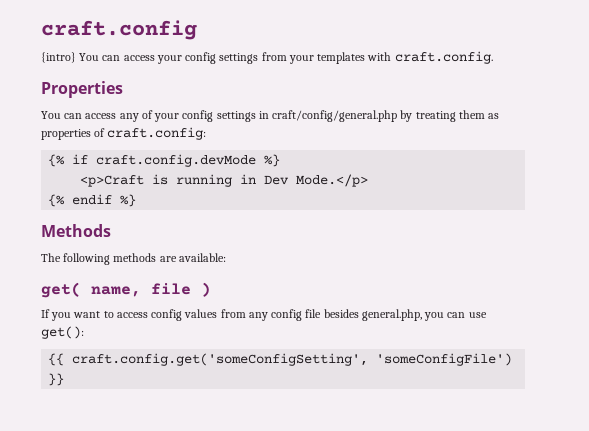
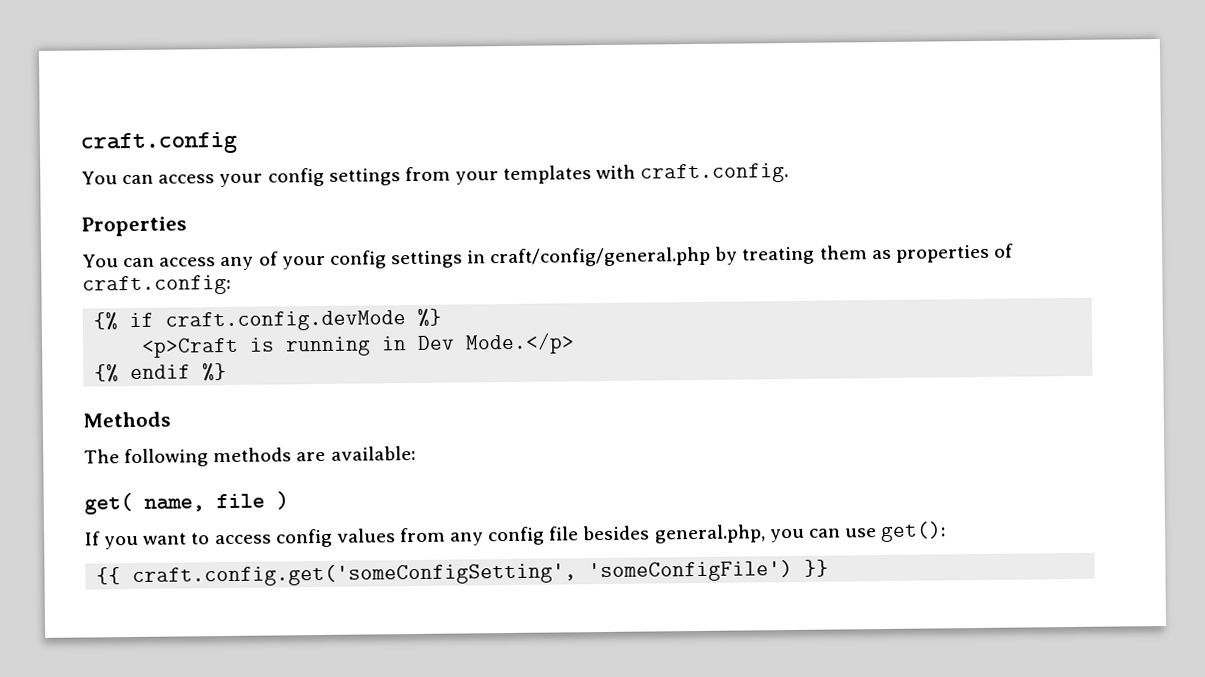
- {intro} You can access your config settings from your templates with craft.config.
+ You can access your config settings from your templates with craft.config.

